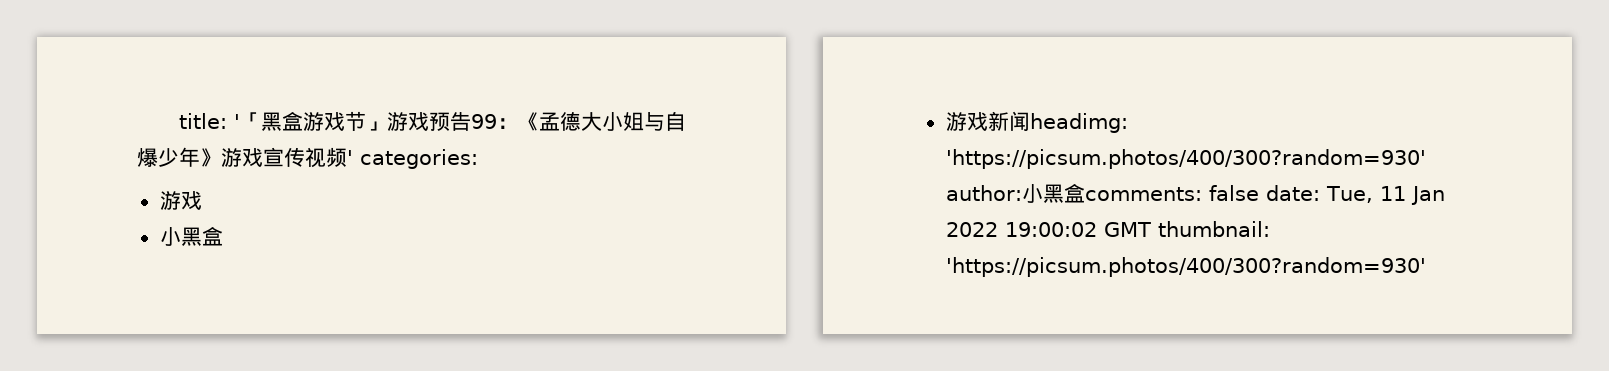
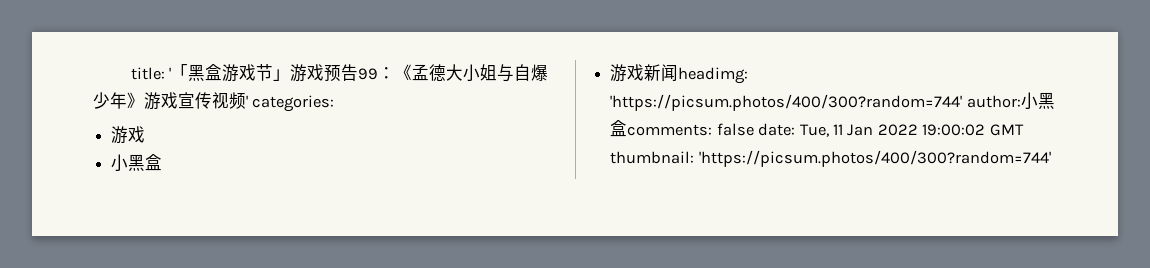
- 游戏新闻headimg: 'https://picsum.photos/400/300?random=930' author:小黑盒comments: false date: Tue, 11 Jan 2022 19:00:02 GMT thumbnail: 'https://picsum.photos/400/300?random=930'
+ 游戏新闻headimg: 'https://picsum.photos/400/300?random=744' author:小黑盒comments: false date: Tue, 11 Jan 2022 19:00:02 GMT thumbnail: 'https://picsum.photos/400/300?random=744'

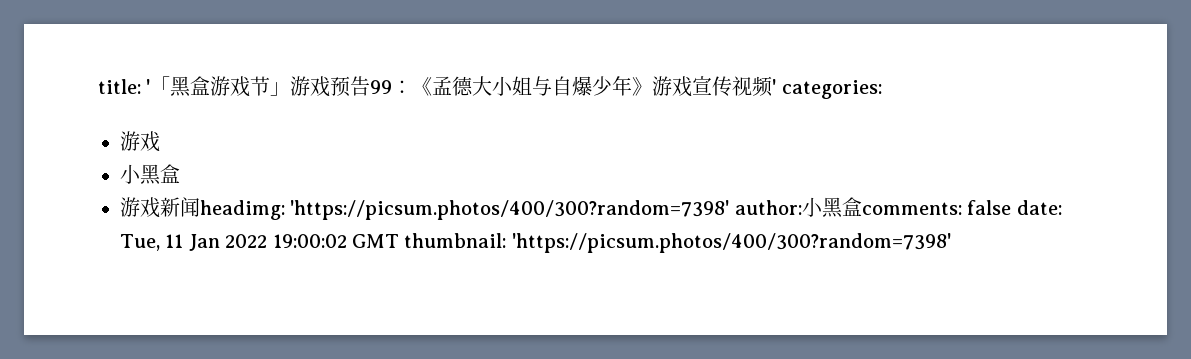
- 游戏新闻headimg: 'https://picsum.photos/400/300?random=744' author:小黑盒comments: false date: Tue, 11 Jan 2022 19:00:02 GMT thumbnail: 'https://picsum.photos/400/300?random=744'
+ 游戏新闻headimg: 'https://picsum.photos/400/300?random=7398' author:小黑盒comments: false date: Tue, 11 Jan 2022 19:00:02 GMT thumbnail: 'https://picsum.photos/400/300?random=7398'

